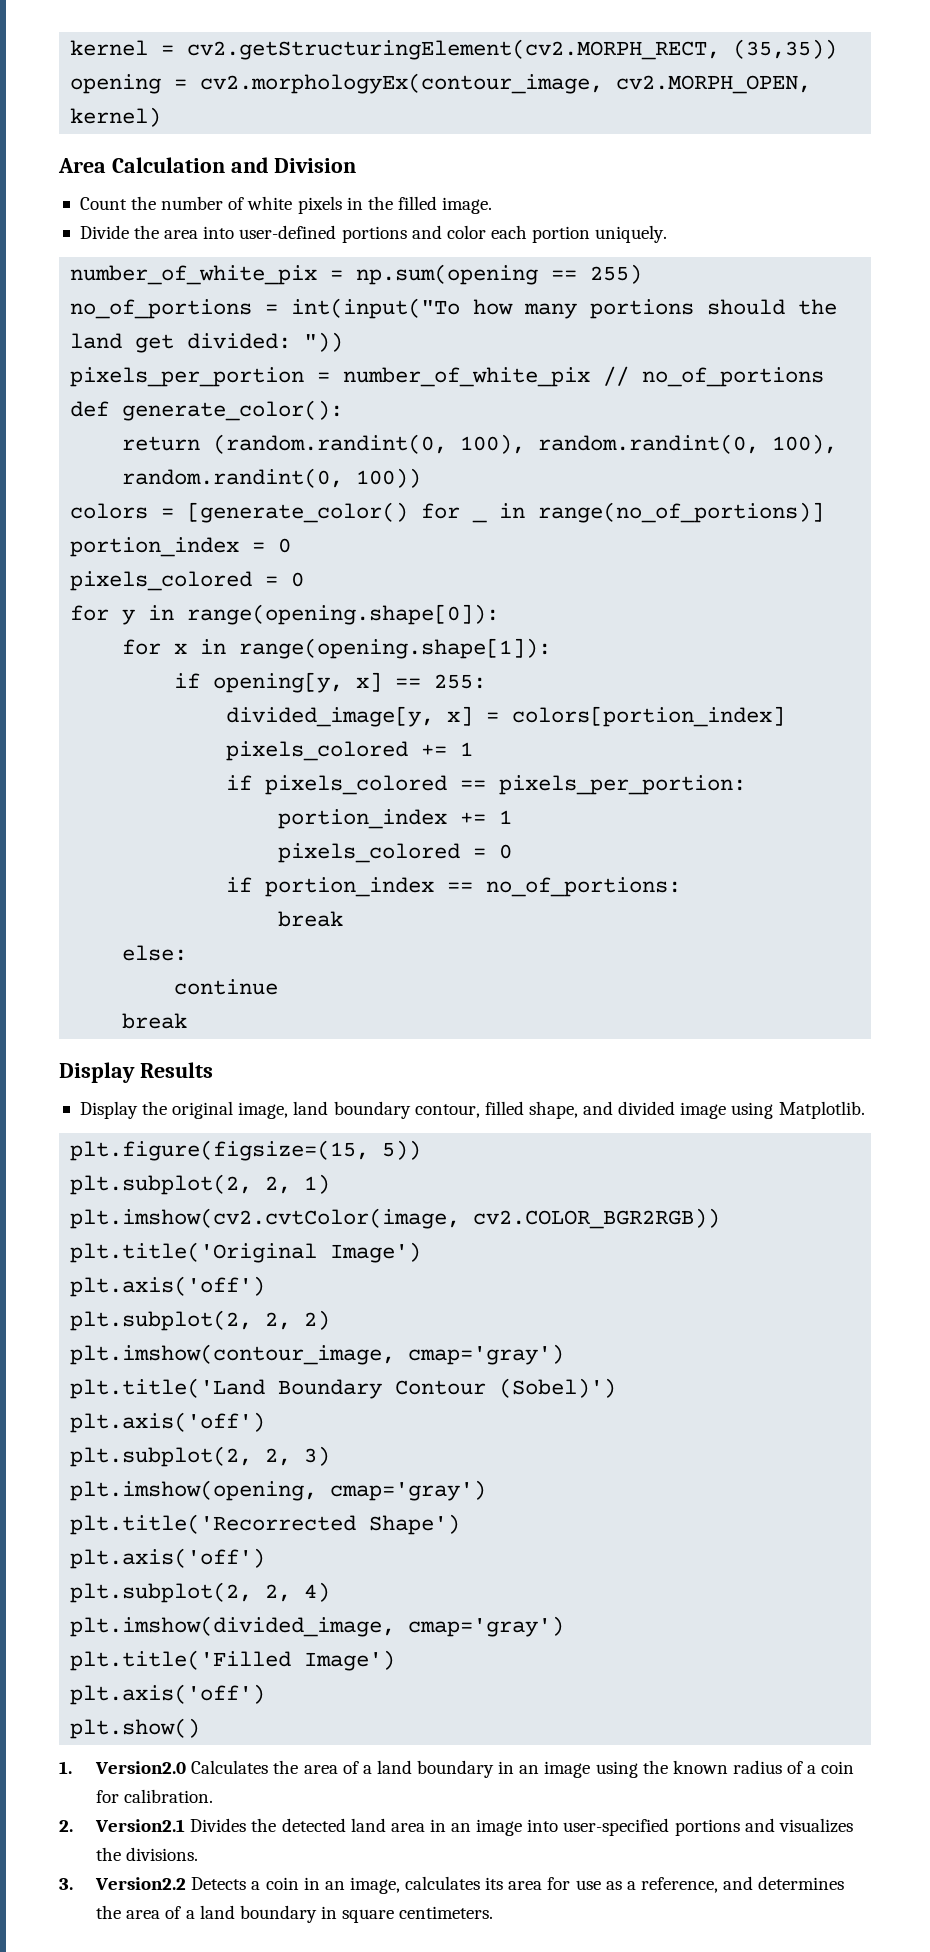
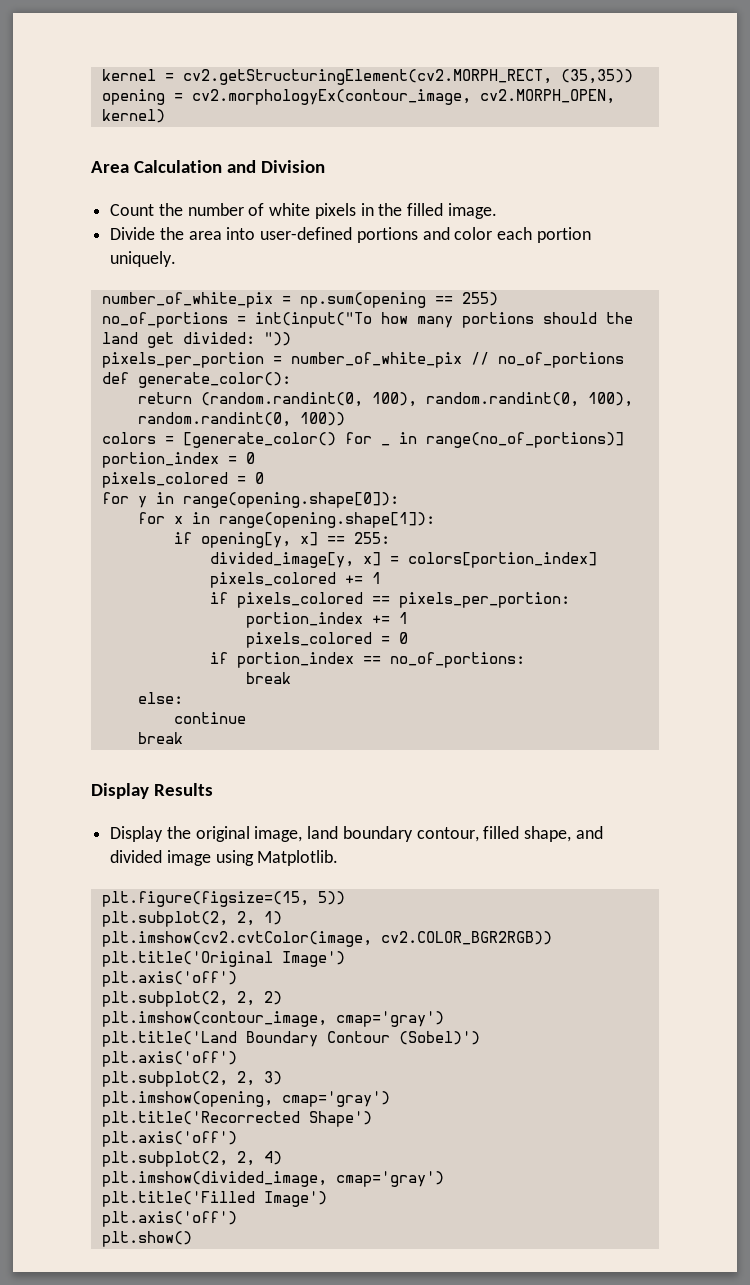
- 1. Version2.0 Calculates the area of a land boundary in an image using the known radius of a coin for calibration.
- 2. Version2.1 Divides the detected land area in an image into user-specified portions and visualizes the divisions.
- 3. Version2.2 Detects a coin in an image, calculates its area for use as a reference, and determines the area of a land boundary in square centimeters.

